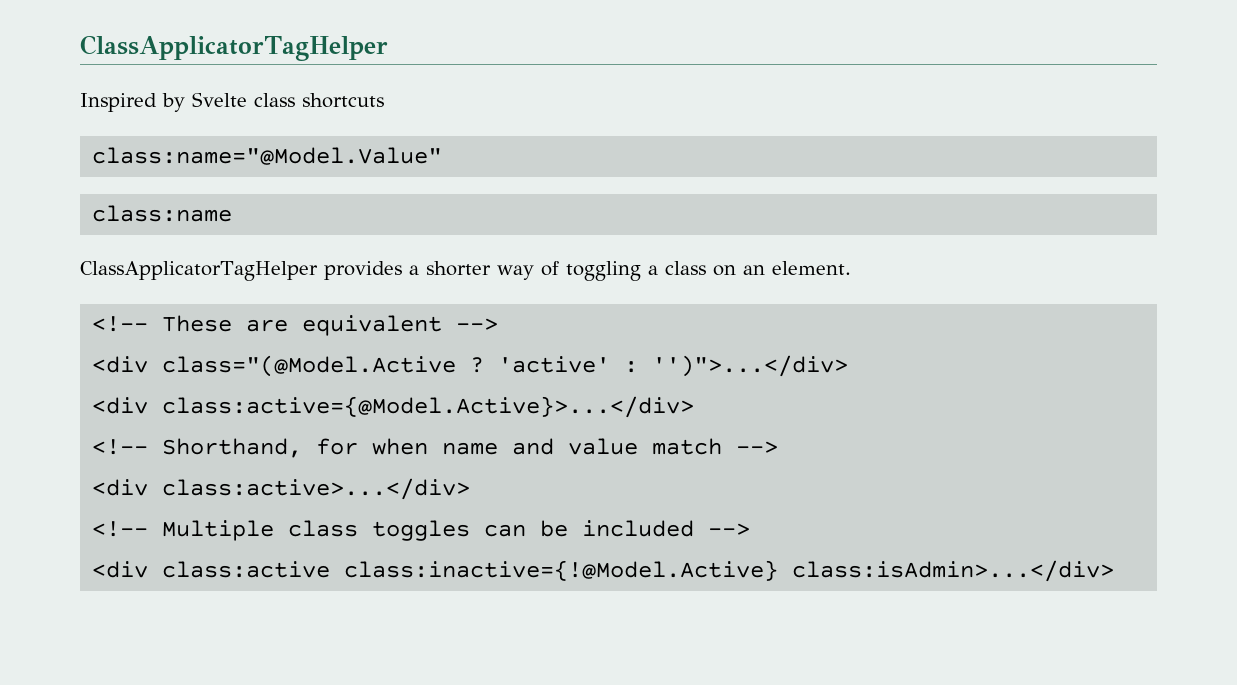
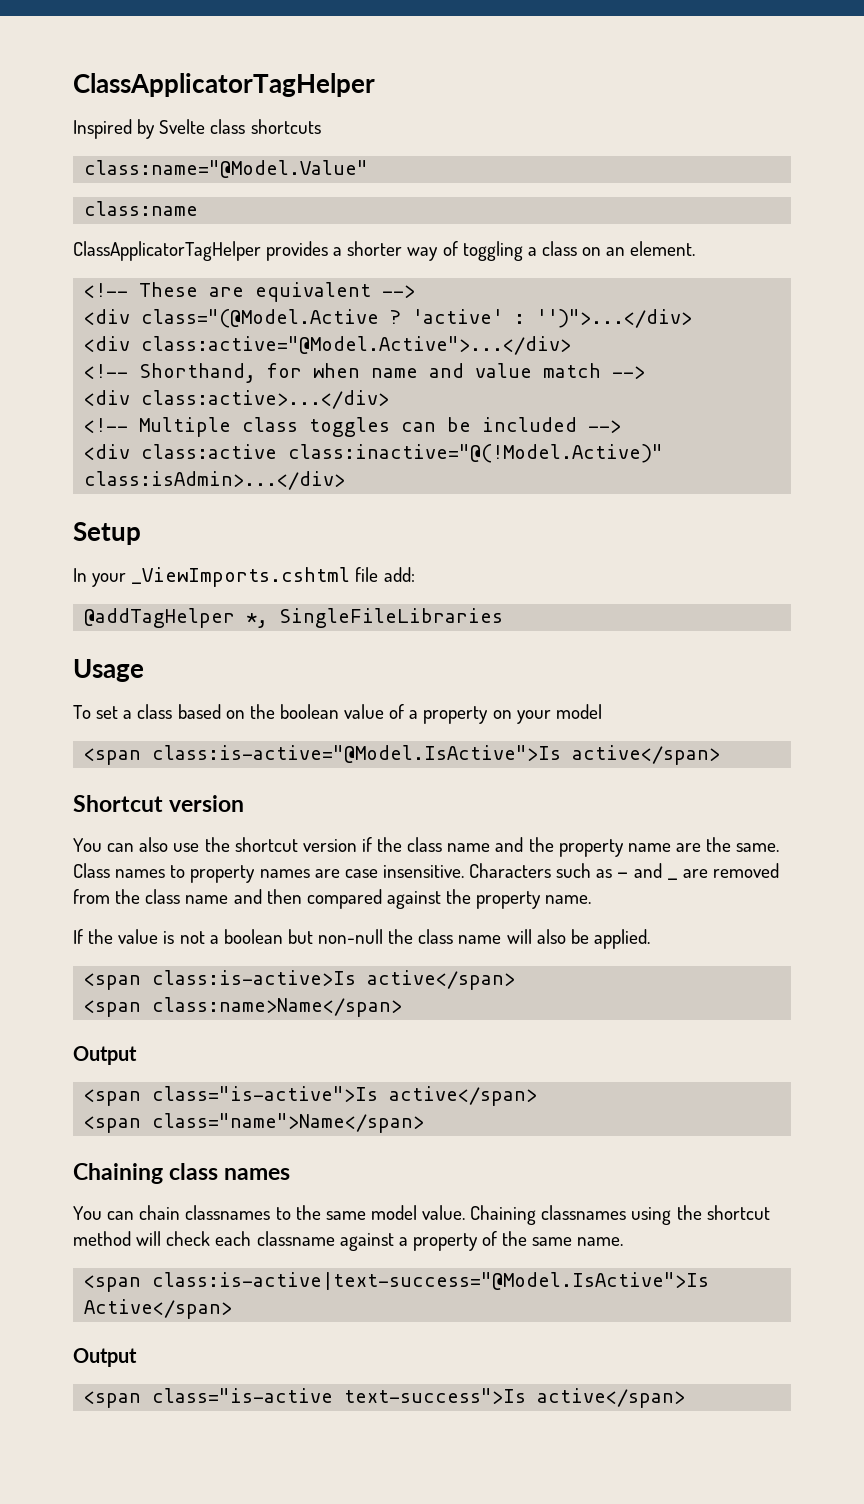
- <div class:active={@Model.Active}>...</div>
+ <div class:active="@Model.Active">...</div>
- <div class:active class:inactive={!@Model.Active} class:isAdmin>...</div>
+ <div class:active class:inactive="@(!Model.Active)" class:isAdmin>...</div>
+ Setup
+ In your _ViewImports.cshtml file add:
+ @addTagHelper *, SingleFileLibraries
+ Usage
+ To set a class based on the boolean value of a property on your model
+ <span class:is-active="@Model.IsActive">Is active</span>
+ Shortcut version
+ You can also use the shortcut version if the class name and the property name are the same. Class names to property names are case insensitive. Characters such as - and _ are removed from the class name and then compared against the property name.
+ If the value is not a boolean but non-null the class name will also be applied.
+ <span class:is-active>Is active</span>
+ <span class:name>Name</span>
+ Output
+ <span class="is-active">Is active</span>
+ <span class="name">Name</span>
+ Chaining class names
+ You can chain classnames to the same model value. Chaining classnames using the shortcut method will check each classname against a property of the same name.
+ <span class:is-active|text-success="@Model.IsActive">Is Active</span>
+ Output
+ <span class="is-active text-success">Is active</span>

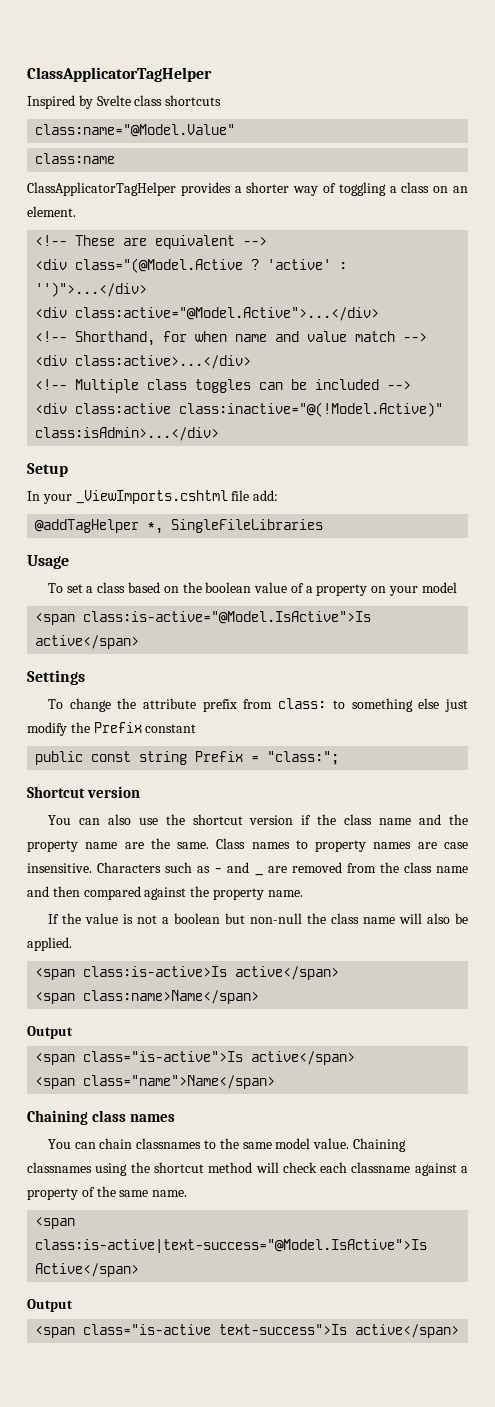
+ Settings
+ To change the attribute prefix from class: to something else just modify the Prefix constant
+ public const string Prefix = "class:";

